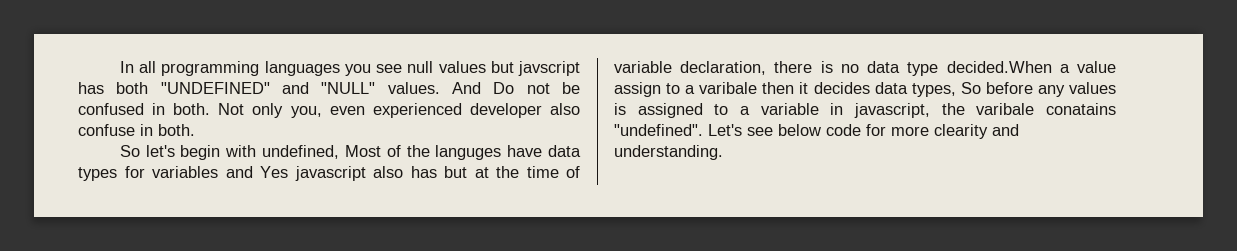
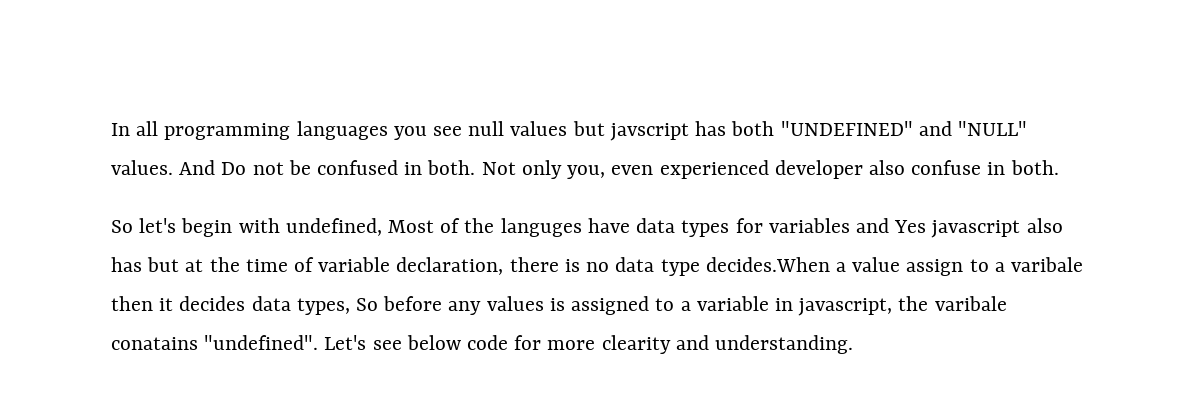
- So let's begin with undefined, Most of the languges have data types for variables and Yes javascript also has but at the time of variable declaration, there is no data type decided.When a value assign to a varibale then it decides data types, So before any values is assigned to a variable in javascript, the varibale conatains "undefined".
+ So let's begin with undefined, Most of the languges have data types for variables and Yes javascript also has but at the time of variable declaration, there is no data type decides.When a value assign to a varibale then it decides data types, So before any values is assigned to a variable in javascript, the varibale conatains "undefined".

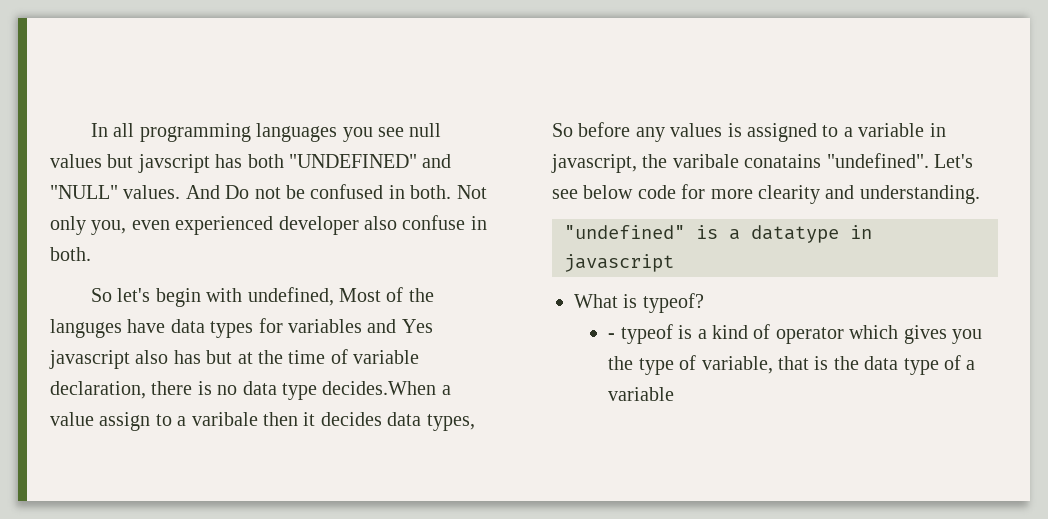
+ "undefined" is a datatype in javascript
+ What is typeof?
+ - typeof is a kind of operator which gives you the type of variable, that is the data type of a variable

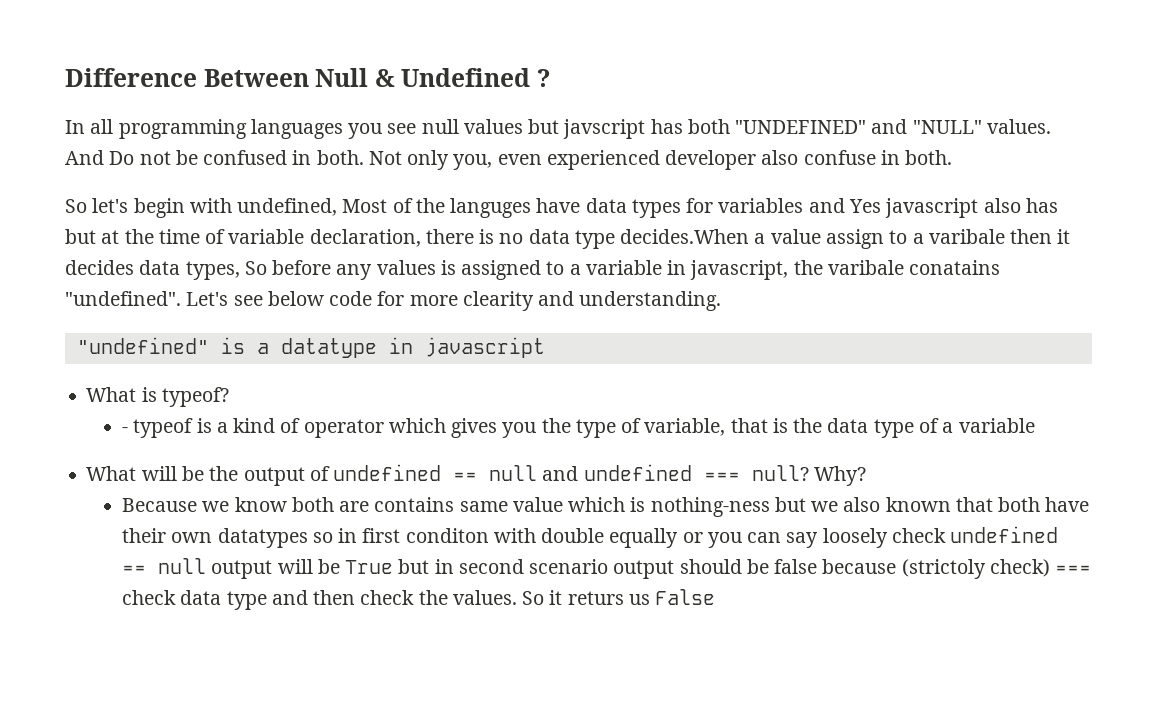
+ Difference Between Null & Undefined ?
+ What will be the output of undefined == null and undefined === null? Why?
+ Because we know both are contains same value which is nothing-ness but we also known that both have their own datatypes so in first conditon with double equally or you can say loosely check undefined == null output will be True but in second scenario output should be false because (strictoly check) === check data type and then check the values. So it returs us False

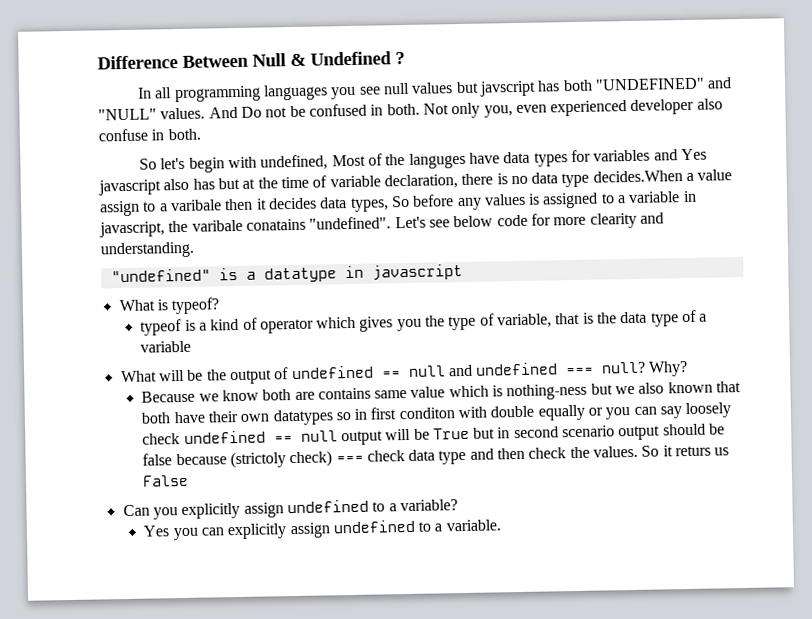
- - typeof is a kind of operator which gives you the type of variable, that is the data type of a variable
+ typeof is a kind of operator which gives you the type of variable, that is the data type of a variable
+ Can you explicitly assign undefined to a variable?
+ Yes you can explicitly assign undefined to a variable.

